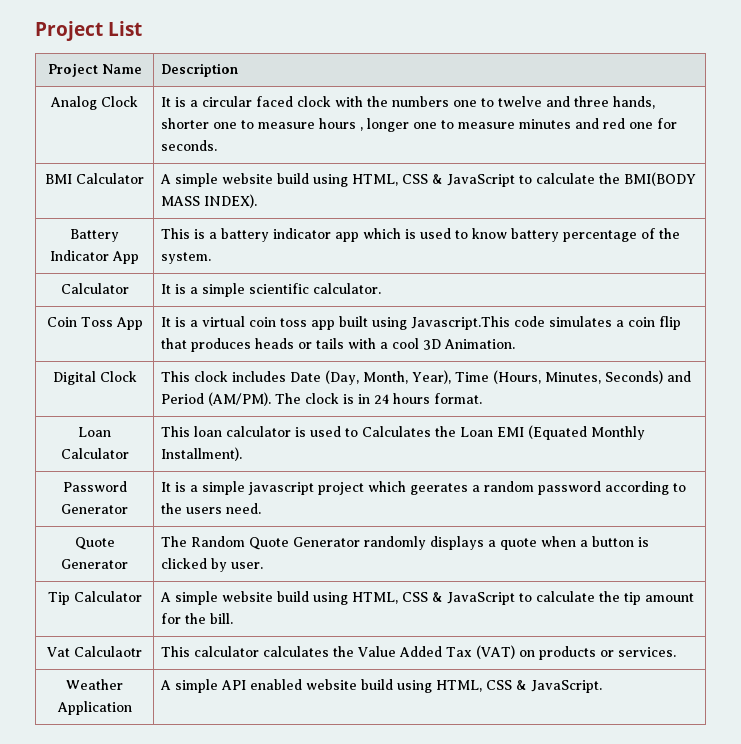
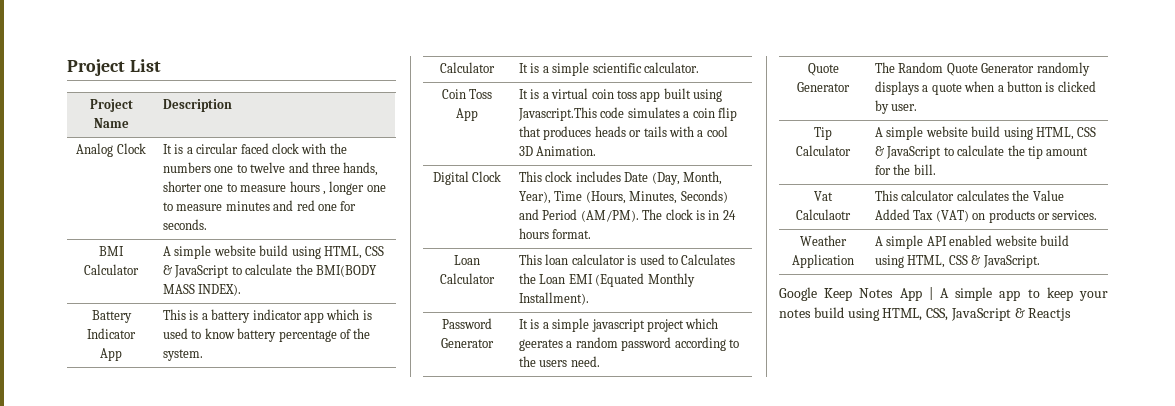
+ Google Keep Notes App | A simple app to keep your notes build using HTML, CSS, JavaScript & Reactjs

